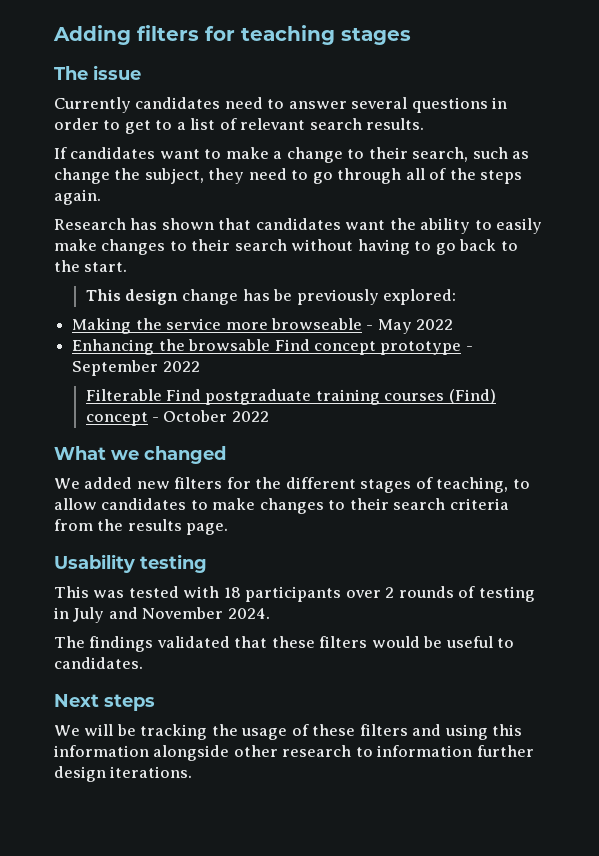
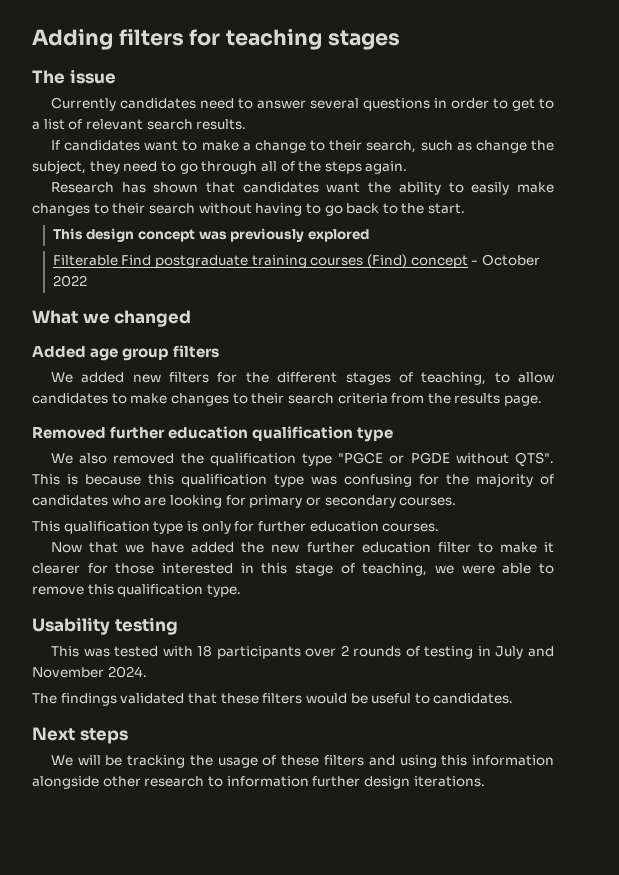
- This design change has be previously explored:
- Making the service more browseable - May 2022
- Enhancing the browsable Find concept prototype - September 2022
+ This design concept was previously explored
+ Added age group filters
+ Removed further education qualification type
+ We also removed the qualification type "PGCE or PGDE without QTS". This is because this qualification type was confusing for the majority of candidates who are looking for primary or secondary courses.
+ This qualification type is only for further education courses.
+ Now that we have added the new further education filter to make it clearer for those interested in this stage of teaching, we were able to remove this qualification type.

